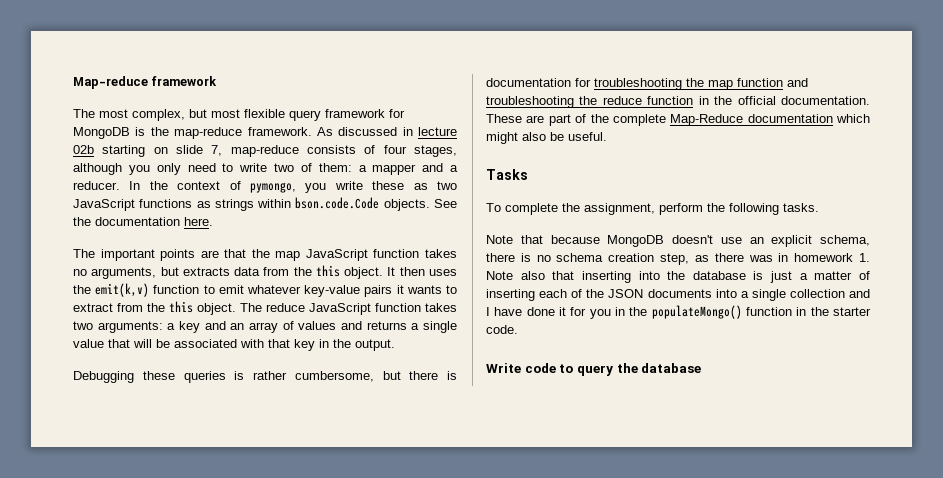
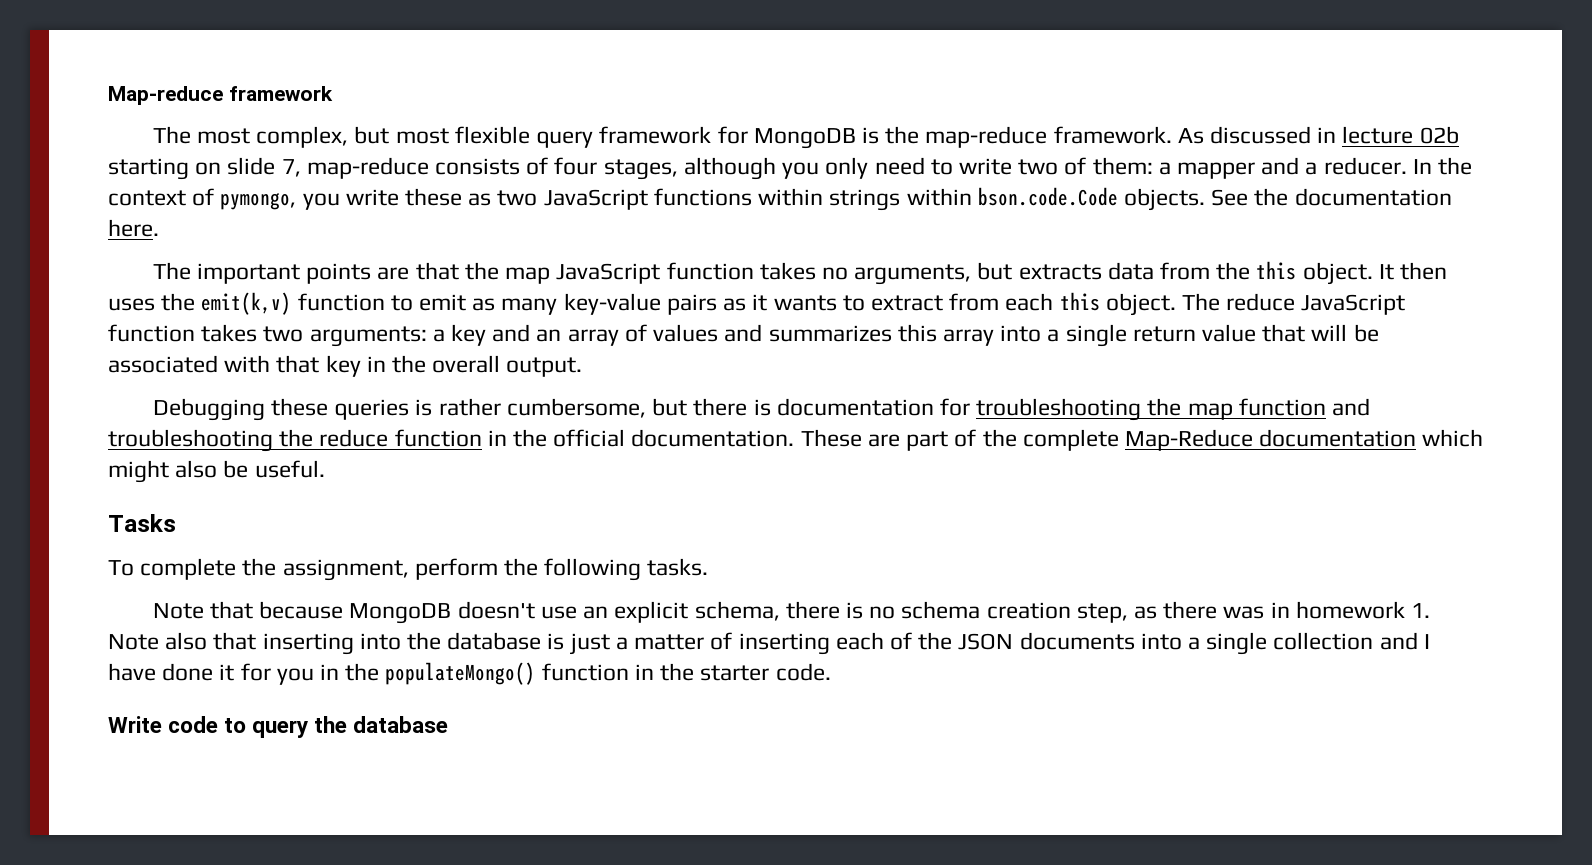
- In the context of pymongo, you write these as two JavaScript functions as strings within bson.code.Code objects.
+ In the context of pymongo, you write these as two JavaScript functions within strings within bson.code.Code objects.
- It then uses the emit(k,v) function to emit whatever key-value pairs it wants to extract from the this object.
+ It then uses the emit(k,v) function to emit as many key-value pairs as it wants to extract from each this object.
- The reduce JavaScript function takes two arguments: a key and an array of values and returns a single value that will be associated with that key in the output.
+ The reduce JavaScript function takes two arguments: a key and an array of values and summarizes this array into a single return value that will be associated with that key in the overall output.

